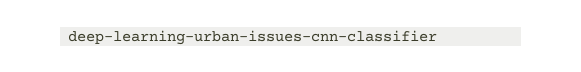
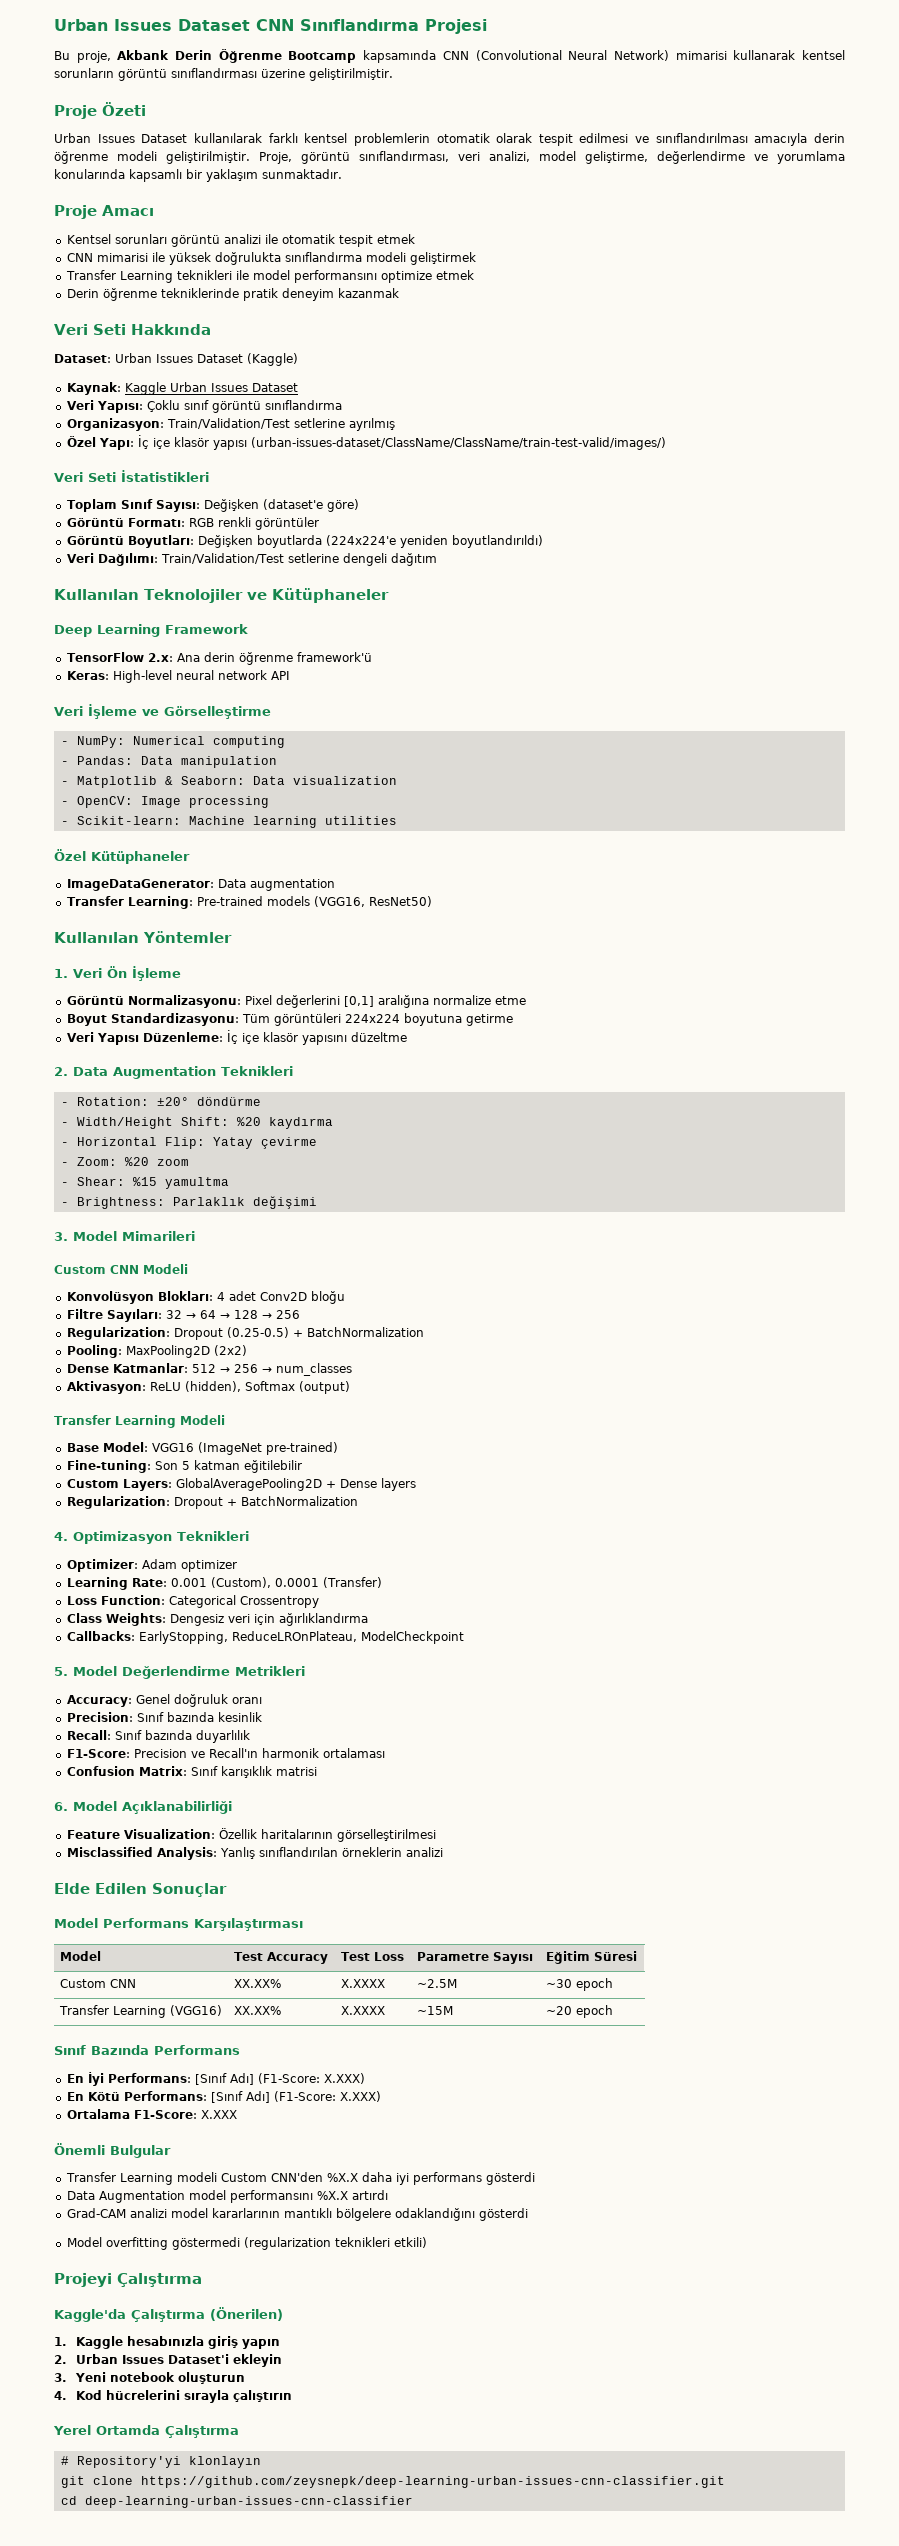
- deep-learning-urban-issues-cnn-classifier
+ Urban Issues Dataset CNN Sınıflandırma Projesi
+ Bu proje, Akbank Derin Öğrenme Bootcamp kapsamında CNN (Convolutional Neural Network) mimarisi kullanarak kentsel sorunların görüntü sınıflandırması üzerine geliştirilmiştir.
+ Proje Özeti
+ Urban Issues Dataset kullanılarak farklı kentsel problemlerin otomatik olarak tespit edilmesi ve sınıflandırılması amacıyla derin öğrenme modeli geliştirilmiştir. Proje, görüntü sınıflandırması, veri analizi, model geliştirme, değerlendirme ve yorumlama konularında kapsamlı bir yaklaşım sunmaktadır.
+ Proje Amacı
+ Kentsel sorunları görüntü analizi ile otomatik tespit etmek
+ CNN mimarisi ile yüksek doğrulukta sınıflandırma modeli geliştirmek
+ Transfer Learning teknikleri ile model performansını optimize etmek
+ Derin öğrenme tekniklerinde pratik deneyim kazanmak
+ Veri Seti Hakkında
+ Dataset: Urban Issues Dataset (Kaggle)
+ Kaynak: Kaggle Urban Issues Dataset
+ Veri Yapısı: Çoklu sınıf görüntü sınıflandırma
+ Organizasyon: Train/Validation/Test setlerine ayrılmış
+ Özel Yapı: İç içe klasör yapısı (urban-issues-dataset/ClassName/ClassName/train-test-valid/images/)
+ Veri Seti İstatistikleri
+ Toplam Sınıf Sayısı: Değişken (dataset'e göre)
+ Görüntü Formatı: RGB renkli görüntüler
+ Görüntü Boyutları: Değişken boyutlarda (224x224'e yeniden boyutlandırıldı)
+ Veri Dağılımı: Train/Validation/Test setlerine dengeli dağıtım
+ Kullanılan Teknolojiler ve Kütüphaneler
+ Deep Learning Framework
+ TensorFlow 2.x: Ana derin öğrenme framework'ü
+ Keras: High-level neural network API
+ Veri İşleme ve Görselleştirme
+ - NumPy: Numerical computing
+ - Pandas: Data manipulation
+ - Matplotlib & Seaborn: Data visualization
+ - OpenCV: Image processing
+ - Scikit-learn: Machine learning utilities
+ Özel Kütüphaneler
+ ImageDataGenerator: Data augmentation
+ Transfer Learning: Pre-trained models (VGG16, ResNet50)
+ Kullanılan Yöntemler
+ 1. Veri Ön İşleme
+ Görüntü Normalizasyonu: Pixel değerlerini [0,1] aralığına normalize etme
+ Boyut Standardizasyonu: Tüm görüntüleri 224x224 boyutuna getirme
+ Veri Yapısı Düzenleme: İç içe klasör yapısını düzeltme
+ 2. Data Augmentation Teknikleri
+ - Rotation: ±20° döndürme
+ - Width/Height Shift: %20 kaydırma
+ - Horizontal Flip: Yatay çevirme
+ - Zoom: %20 zoom
+ - Shear: %15 yamultma
+ - Brightness: Parlaklık değişimi
+ 3. Model Mimarileri
+ Custom CNN Modeli
+ Konvolüsyon Blokları: 4 adet Conv2D bloğu
+ Filtre Sayıları: 32 → 64 → 128 → 256
+ Regularization: Dropout (0.25-0.5) + BatchNormalization
+ Pooling: MaxPooling2D (2x2)
+ Dense Katmanlar: 512 → 256 → num_classes
+ Aktivasyon: ReLU (hidden), Softmax (output)
+ Transfer Learning Modeli
+ Base Model: VGG16 (ImageNet pre-trained)
+ Fine-tuning: Son 5 katman eğitilebilir
+ Custom Layers: GlobalAveragePooling2D + Dense layers
+ Regularization: Dropout + BatchNormalization
+ 4. Optimizasyon Teknikleri
+ Optimizer: Adam optimizer
+ Learning Rate: 0.001 (Custom), 0.0001 (Transfer)
+ Loss Function: Categorical Crossentropy
+ Class Weights: Dengesiz veri için ağırlıklandırma
+ Callbacks: EarlyStopping, ReduceLROnPlateau, ModelCheckpoint
+ 5. Model Değerlendirme Metrikleri
+ Accuracy: Genel doğruluk oranı
+ Precision: Sınıf bazında kesinlik
+ Recall: Sınıf bazında duyarlılık
+ F1-Score: Precision ve Recall'ın harmonik ortalaması
+ Confusion Matrix: Sınıf karışıklık matrisi
+ 6. Model Açıklanabilirliği
+ Feature Visualization: Özellik haritalarının görselleştirilmesi
+ Misclassified Analysis: Yanlış sınıflandırılan örneklerin analizi
+ Elde Edilen Sonuçlar
+ Model Performans Karşılaştırması
+ Model | Test Accuracy | Test Loss | Parametre Sayısı | Eğitim Süresi
+ Custom CNN | XX.XX% | X.XXXX | ~2.5M | ~30 epoch
+ Transfer Learning (VGG16) | XX.XX% | X.XXXX | ~15M | ~20 epoch
+ Sınıf Bazında Performans
+ En İyi Performans: [Sınıf Adı] (F1-Score: X.XXX)
+ En Kötü Performans: [Sınıf Adı] (F1-Score: X.XXX)
+ Ortalama F1-Score: X.XXX
+ Önemli Bulgular
+ Transfer Learning modeli Custom CNN'den %X.X daha iyi performans gösterdi
+ Data Augmentation model performansını %X.X artırdı
+ Grad-CAM analizi model kararlarının mantıklı bölgelere odaklandığını gösterdi
+ Model overfitting göstermedi (regularization teknikleri etkili)
+ Projeyi Çalıştırma
+ Kaggle'da Çalıştırma (Önerilen)
+ 1. Kaggle hesabınızla giriş yapın
+ 2. Urban Issues Dataset'i ekleyin
+ 3. Yeni notebook oluşturun
+ 4. Kod hücrelerini sırayla çalıştırın
+ Yerel Ortamda Çalıştırma
+ # Repository'yi klonlayın
+ git clone https://github.com/zeysnepk/deep-learning-urban-issues-cnn-classifier.git
+ cd deep-learning-urban-issues-cnn-classifier

